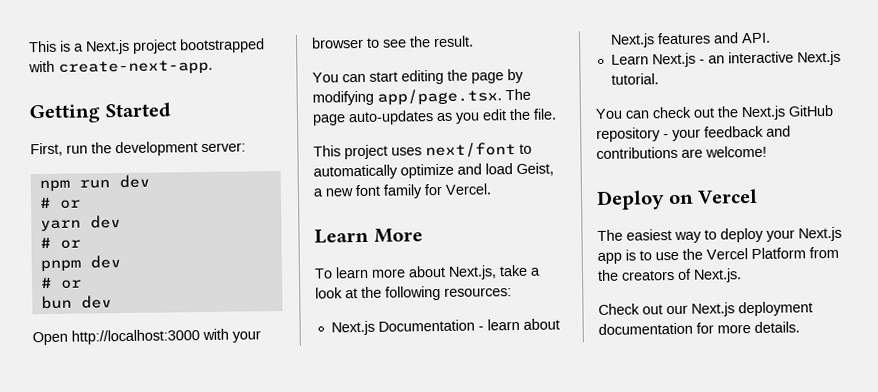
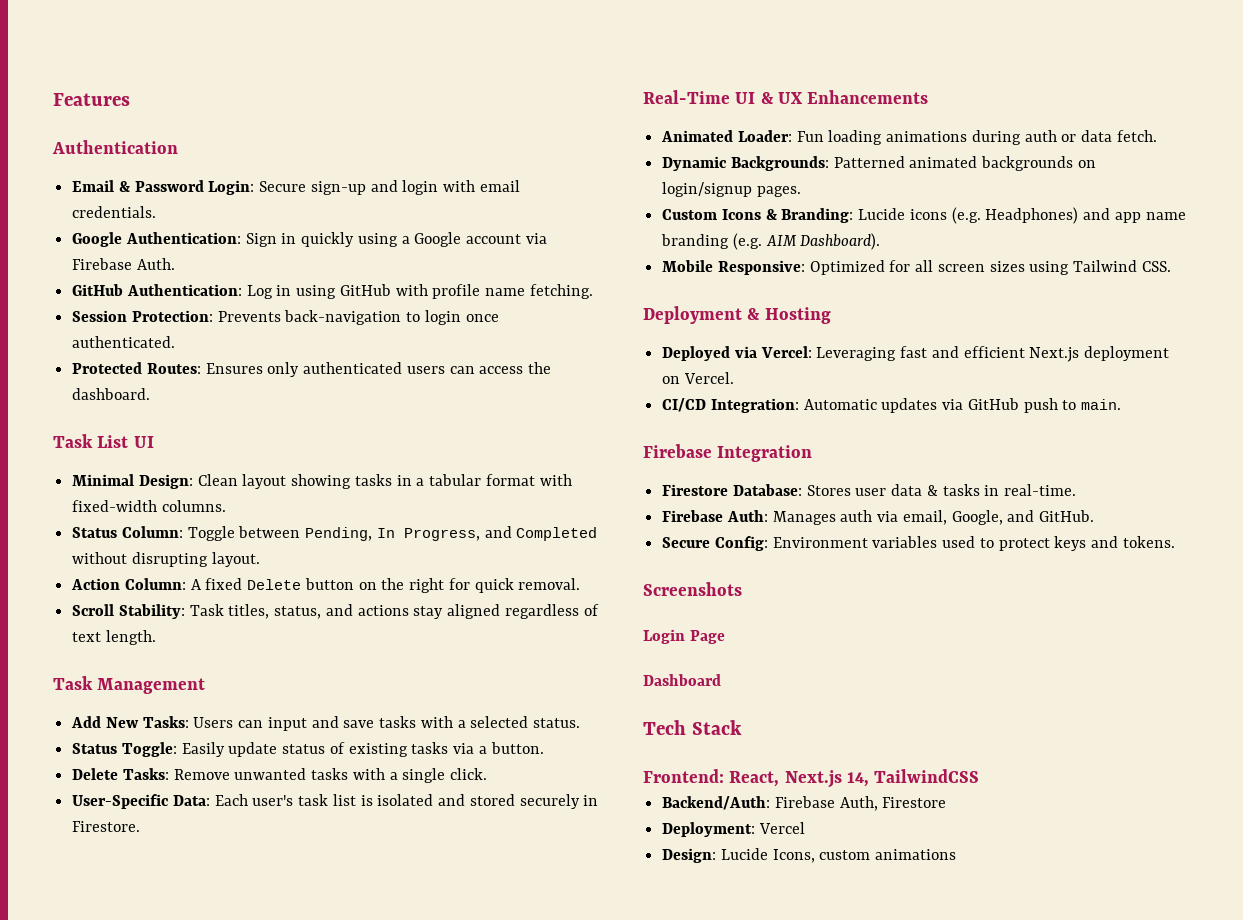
- This is a Next.js project bootstrapped with create-next-app.
- Getting Started
- First, run the development server:
- npm run dev
- # or
- yarn dev
- # or
- pnpm dev
- # or
- bun dev
- Open http://localhost:3000 with your browser to see the result.
- You can start editing the page by modifying app/page.tsx. The page auto-updates as you edit the file.
- This project uses next/font to automatically optimize and load Geist, a new font family for Vercel.
- Learn More
- To learn more about Next.js, take a look at the following resources:
- Next.js Documentation - learn about Next.js features and API.
- Learn Next.js - an interactive Next.js tutorial.
- You can check out the Next.js GitHub repository - your feedback and contributions are welcome!
- Deploy on Vercel
- The easiest way to deploy your Next.js app is to use the Vercel Platform from the creators of Next.js.
- Check out our Next.js deployment documentation for more details.
+ Features
+ Authentication
+ Email & Password Login: Secure sign-up and login with email credentials.
+ Google Authentication: Sign in quickly using a Google account via Firebase Auth.
+ GitHub Authentication: Log in using GitHub with profile name fetching.
+ Session Protection: Prevents back-navigation to login once authenticated.
+ Protected Routes: Ensures only authenticated users can access the dashboard.
+ Task List UI
+ Minimal Design: Clean layout showing tasks in a tabular format with fixed-width columns.
+ Status Column: Toggle between Pending, In Progress, and Completed without disrupting layout.
+ Action Column: A fixed Delete button on the right for quick removal.
+ Scroll Stability: Task titles, status, and actions stay aligned regardless of text length.
+ Task Management
+ Add New Tasks: Users can input and save tasks with a selected status.
+ Status Toggle: Easily update status of existing tasks via a button.
+ Delete Tasks: Remove unwanted tasks with a single click.
+ User-Specific Data: Each user's task list is isolated and stored securely in Firestore.
+ Real-Time UI & UX Enhancements
+ Animated Loader: Fun loading animations during auth or data fetch.
+ Dynamic Backgrounds: Patterned animated backgrounds on login/signup pages.
+ Custom Icons & Branding: Lucide icons (e.g. Headphones) and app name branding (e.g. AIM Dashboard).
+ Mobile Responsive: Optimized for all screen sizes using Tailwind CSS.
+ Deployment & Hosting
+ Deployed via Vercel: Leveraging fast and efficient Next.js deployment on Vercel.
+ CI/CD Integration: Automatic updates via GitHub push to main.
+ Firebase Integration
+ Firestore Database: Stores user data & tasks in real-time.
+ Firebase Auth: Manages auth via email, Google, and GitHub.
+ Secure Config: Environment variables used to protect keys and tokens.
+ Screenshots
+ Login Page
+ Dashboard
+ Tech Stack
+ Frontend: React, Next.js 14, TailwindCSS
+ Backend/Auth: Firebase Auth, Firestore
+ Deployment: Vercel
+ Design: Lucide Icons, custom animations

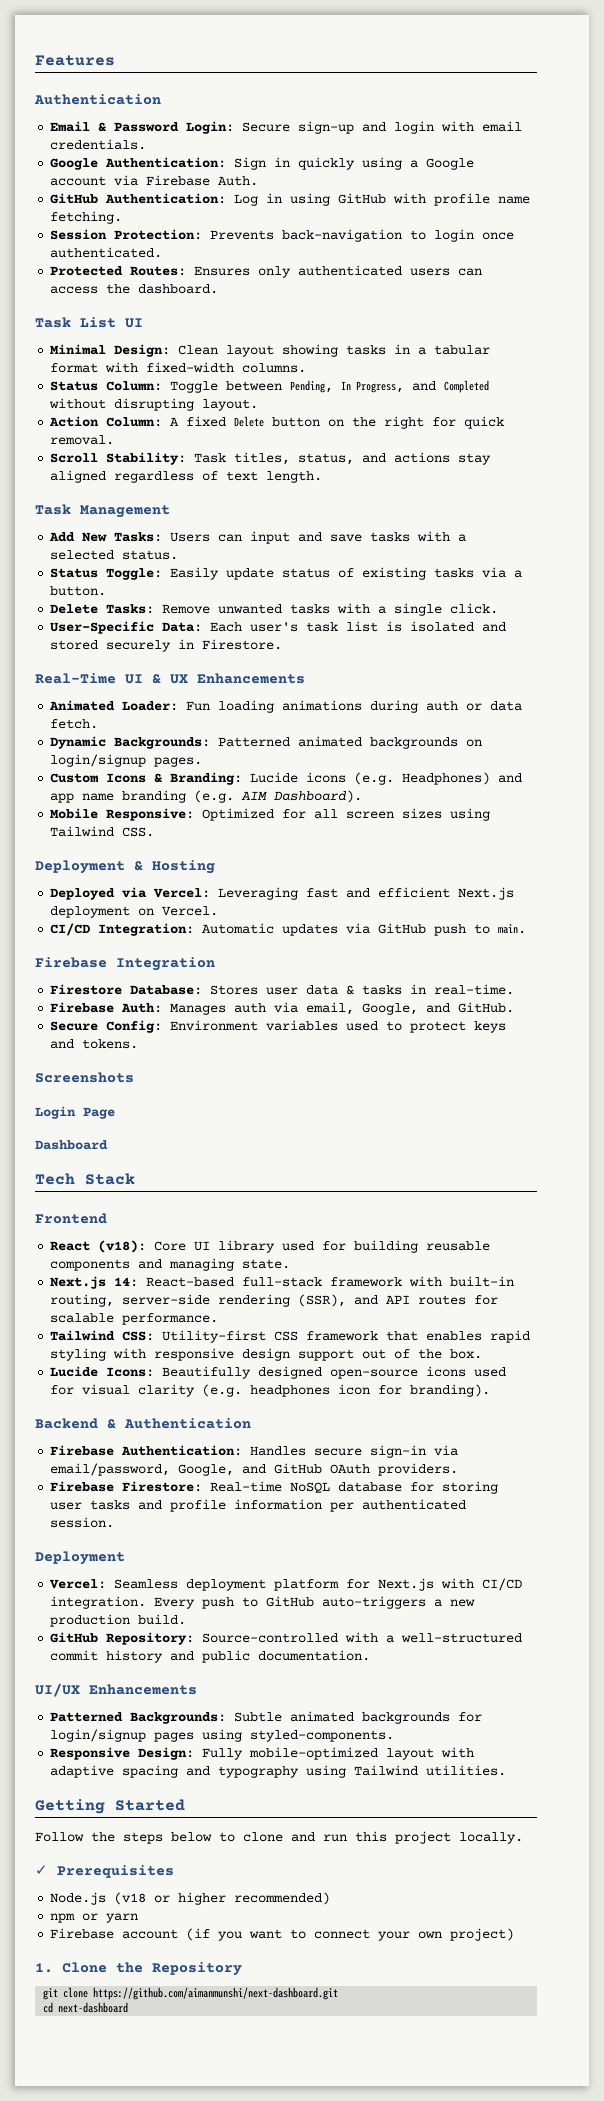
- Frontend: React, Next.js 14, TailwindCSS
- Backend/Auth: Firebase Auth, Firestore
- Deployment: Vercel
- Design: Lucide Icons, custom animations
+ Frontend
+ React (v18): Core UI library used for building reusable components and managing state.
+ Next.js 14: React-based full-stack framework with built-in routing, server-side rendering (SSR), and API routes for scalable performance.
+ Tailwind CSS: Utility-first CSS framework that enables rapid styling with responsive design support out of the box.
+ Lucide Icons: Beautifully designed open-source icons used for visual clarity (e.g. headphones icon for branding).
+ Backend & Authentication
+ Firebase Authentication: Handles secure sign-in via email/password, Google, and GitHub OAuth providers.
+ Firebase Firestore: Real-time NoSQL database for storing user tasks and profile information per authenticated session.
+ Deployment
+ Vercel: Seamless deployment platform for Next.js with CI/CD integration. Every push to GitHub auto-triggers a new production build.
+ GitHub Repository: Source-controlled with a well-structured commit history and public documentation.
+ UI/UX Enhancements
+ Patterned Backgrounds: Subtle animated backgrounds for login/signup pages using styled-components.
+ Responsive Design: Fully mobile-optimized layout with adaptive spacing and typography using Tailwind utilities.
+ Getting Started
+ Follow the steps below to clone and run this project locally.
+ ✓ Prerequisites
+ Node.js (v18 or higher recommended)
+ npm or yarn
+ Firebase account (if you want to connect your own project)
+ 1. Clone the Repository
+ git clone https://github.com/aimanmunshi/next-dashboard.git
+ cd next-dashboard

